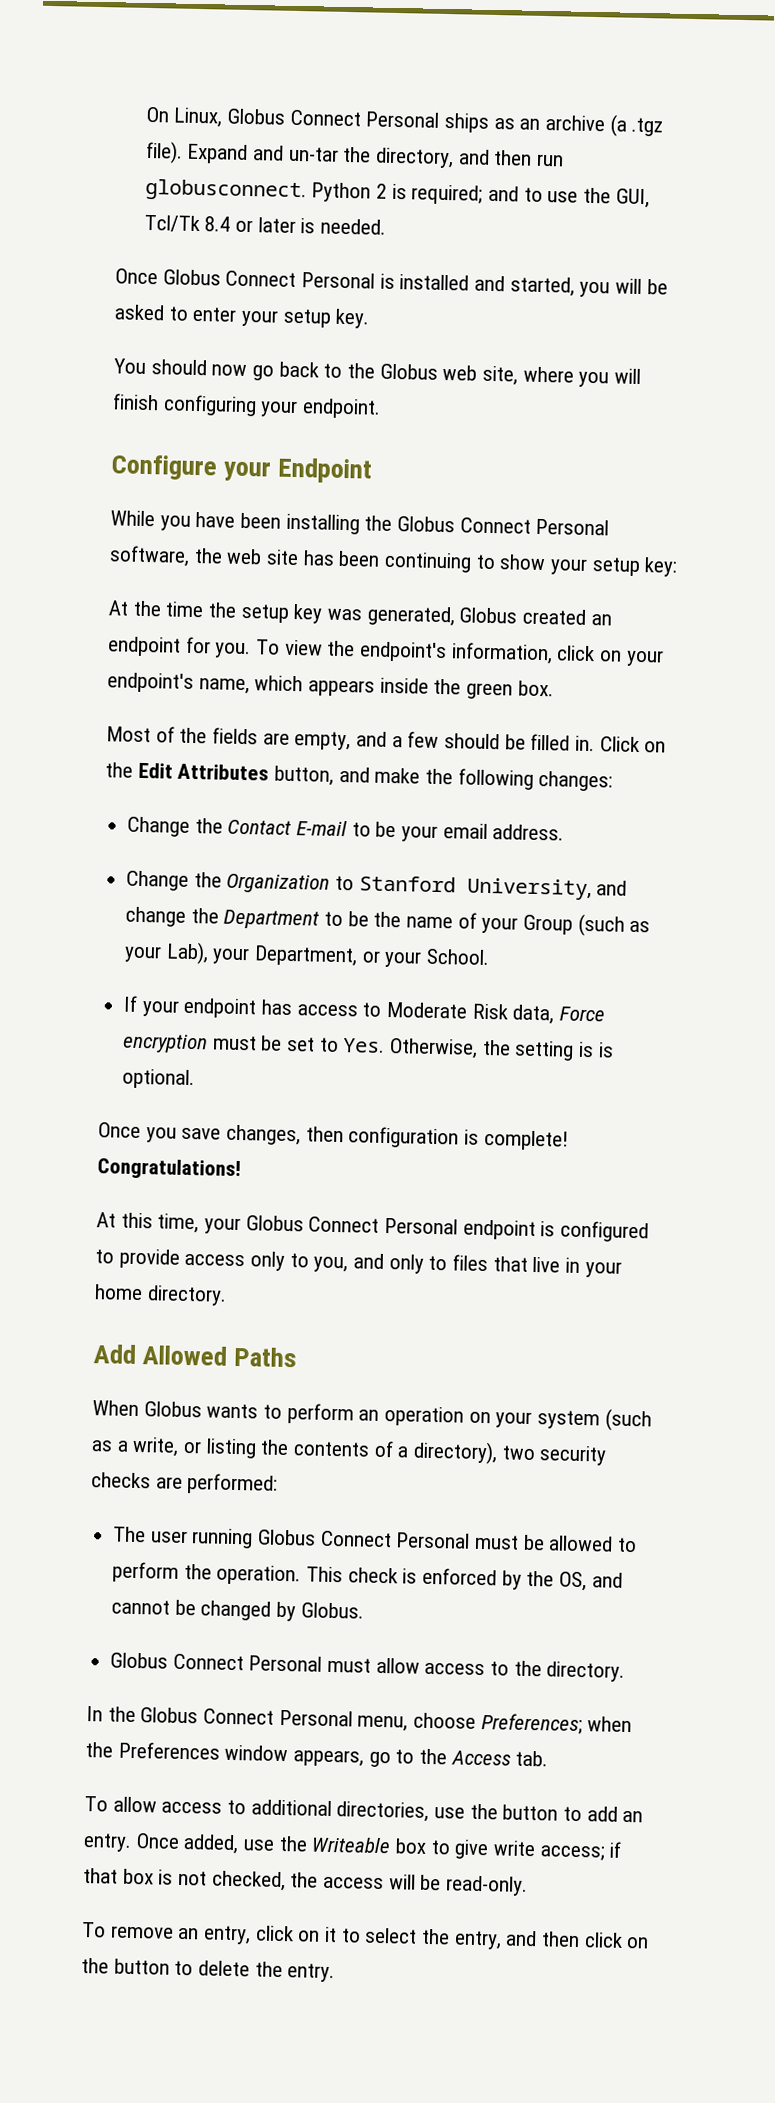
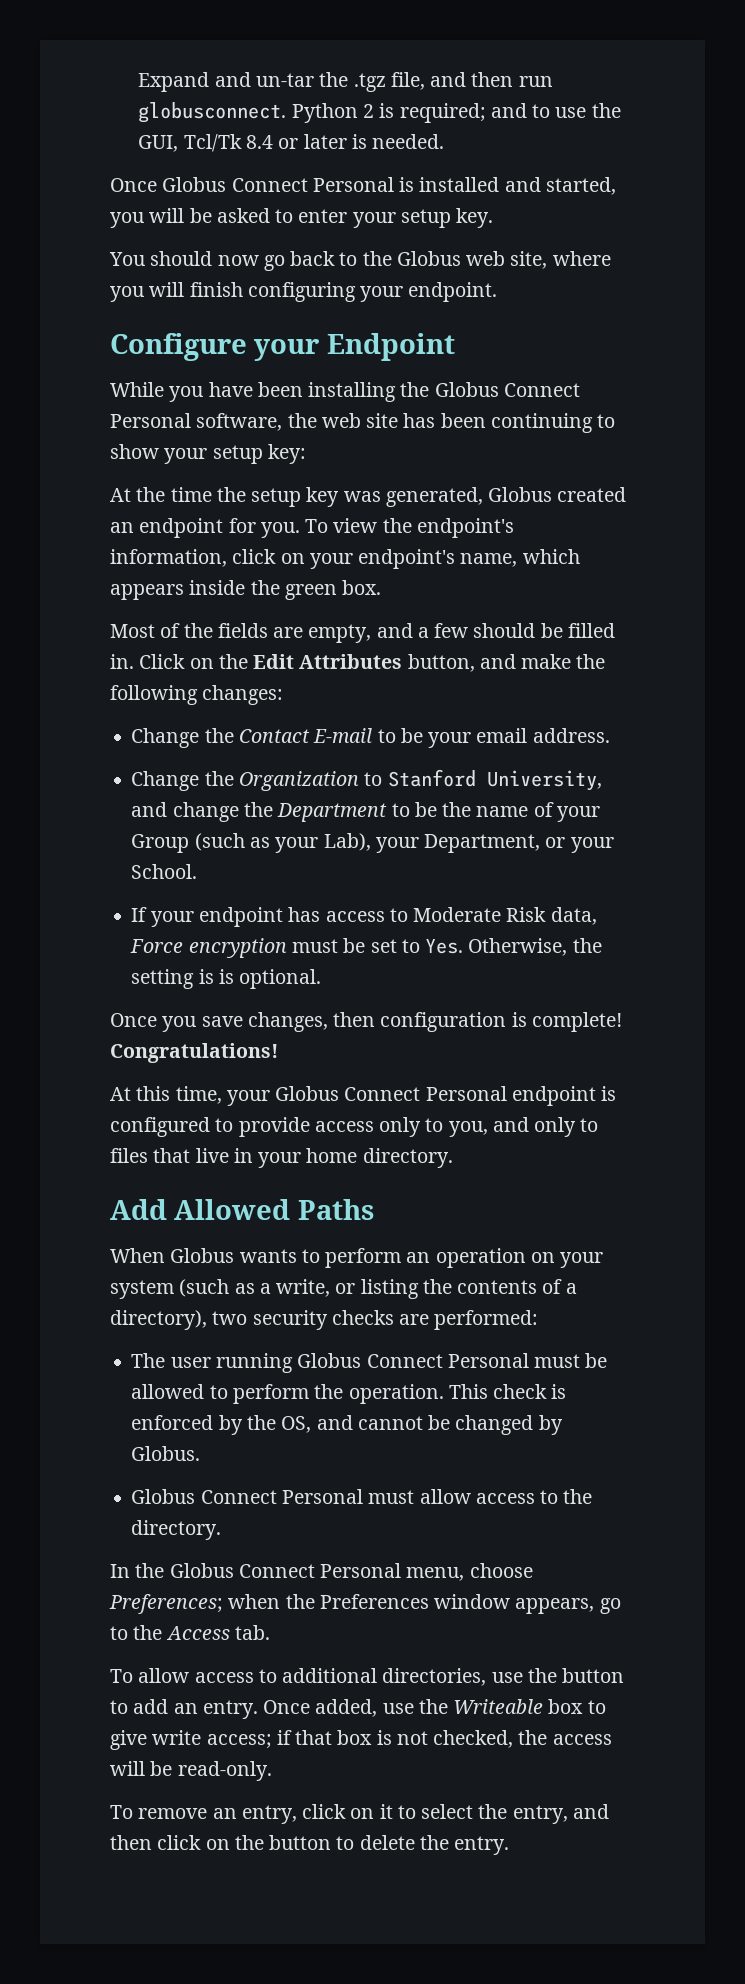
- On Linux, Globus Connect Personal ships as an archive (a .tgz file). Expand and un-tar the directory, and then run globusconnect.
+ Expand and un-tar the .tgz file, and then run globusconnect.

